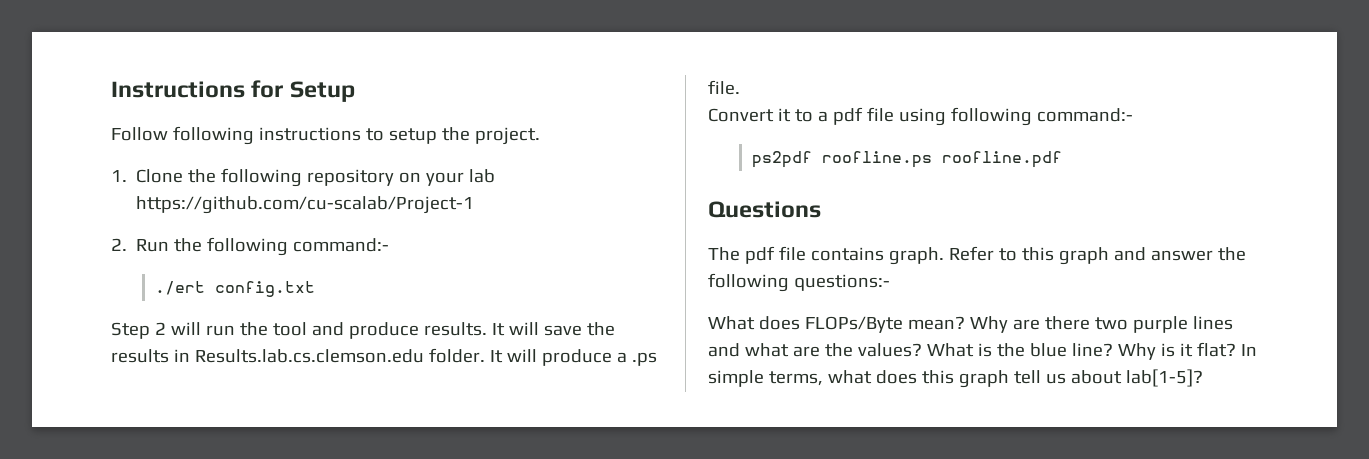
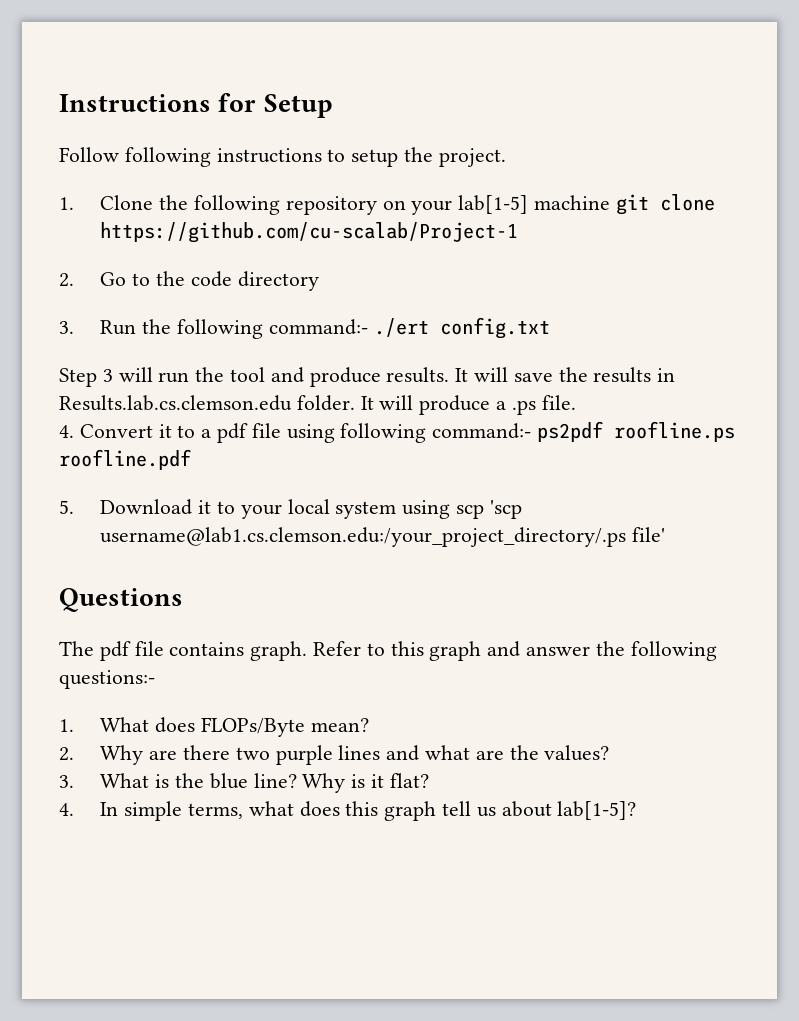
- 1. Clone the following repository on your lab https://github.com/cu-scalab/Project-1
- 2. Run the following command:-
- ./ert config.txt
+ 1. Clone the following repository on your lab[1-5] machine git clone https://github.com/cu-scalab/Project-1
+ 2. Go to the code directory
+ 3. Run the following command:- ./ert config.txt
- Step 2 will run the tool and produce results.
+ Step 3 will run the tool and produce results.
- Convert it to a pdf file using following command:-
- ps2pdf roofline.ps roofline.pdf
+ 4. Convert it to a pdf file using following command:- ps2pdf roofline.ps roofline.pdf
+ 5. Download it to your local system using scp 'scp username@lab1.cs.clemson.edu:/your_project_directory/.ps file'
- What does FLOPs/Byte mean? Why are there two purple lines and what are the values? What is the blue line?
+ 1. What does FLOPs/Byte mean?
+ 2. Why are there two purple lines and what are the values?
+ 3. What is the blue line?
- Why is it flat? In simple terms, what does this graph tell us about lab[1-5]?
+ Why is it flat?
+ 4. In simple terms, what does this graph tell us about lab[1-5]?

